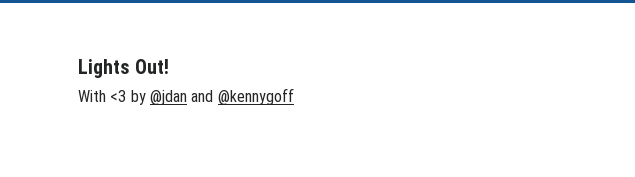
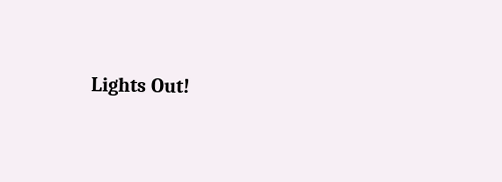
- With <3 by @jdan and @kennygoff

